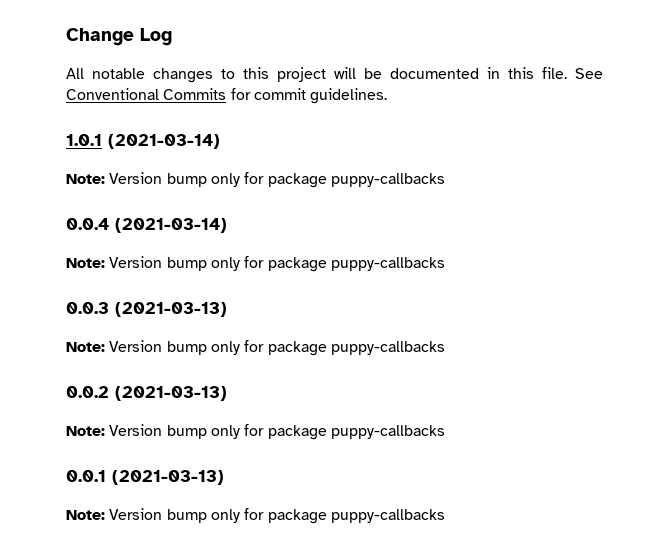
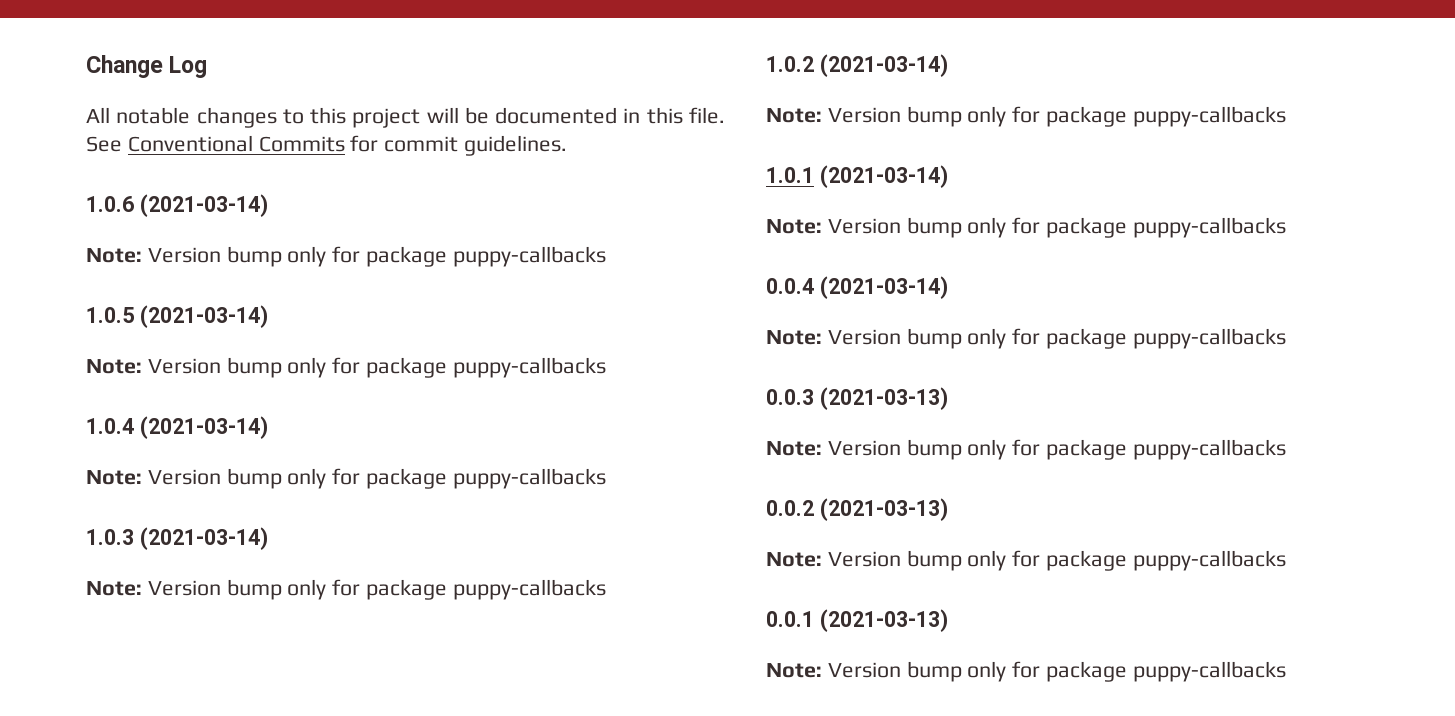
+ 1.0.6 (2021-03-14)
+ Note: Version bump only for package puppy-callbacks
+ 1.0.5 (2021-03-14)
+ Note: Version bump only for package puppy-callbacks
+ 1.0.4 (2021-03-14)
+ Note: Version bump only for package puppy-callbacks
+ 1.0.3 (2021-03-14)
+ Note: Version bump only for package puppy-callbacks
+ 1.0.2 (2021-03-14)
+ Note: Version bump only for package puppy-callbacks

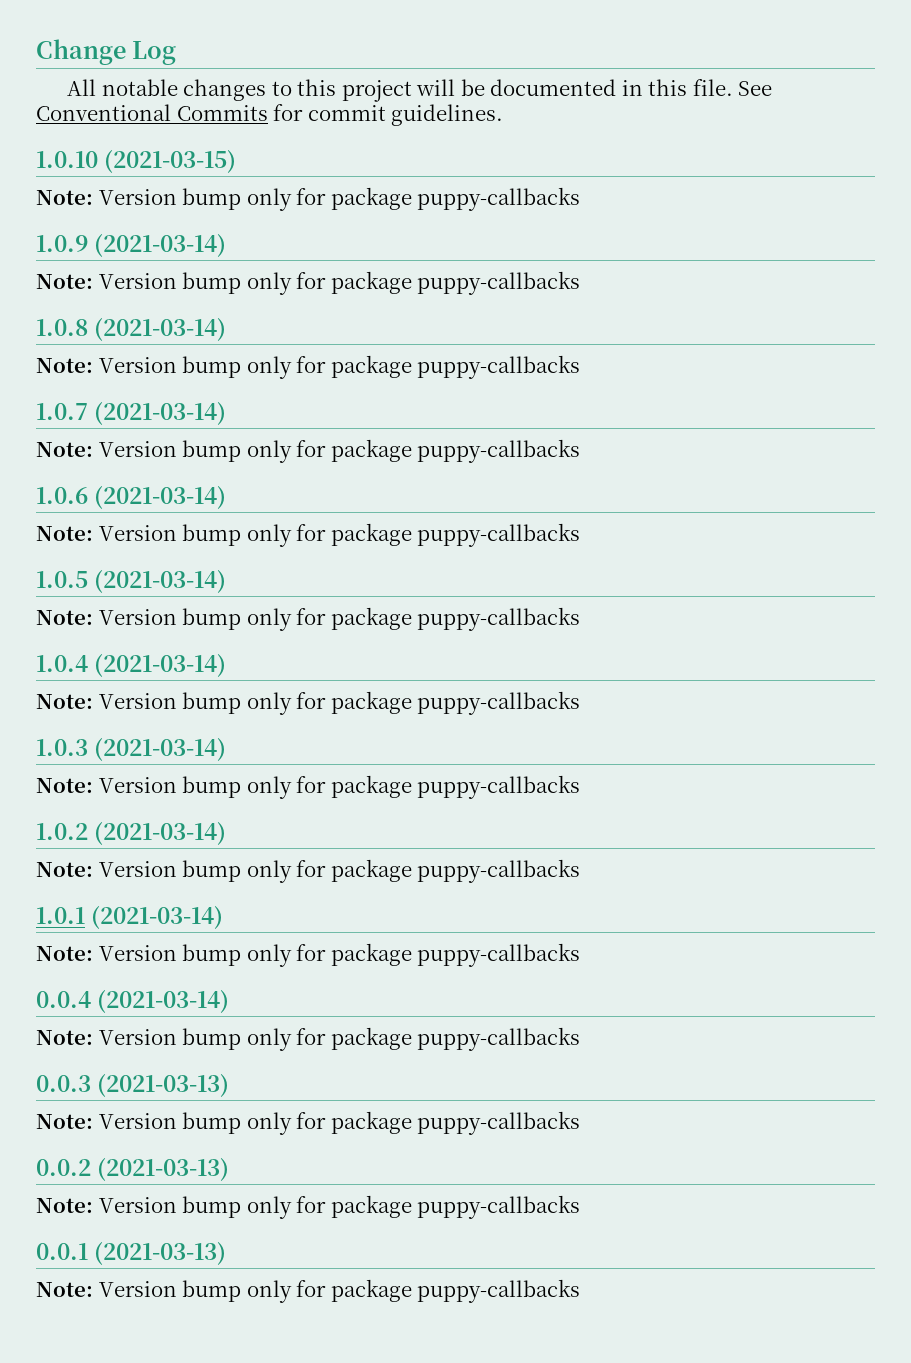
+ 1.0.10 (2021-03-15)
+ Note: Version bump only for package puppy-callbacks
+ 1.0.9 (2021-03-14)
+ Note: Version bump only for package puppy-callbacks
+ 1.0.8 (2021-03-14)
+ Note: Version bump only for package puppy-callbacks
+ 1.0.7 (2021-03-14)
+ Note: Version bump only for package puppy-callbacks

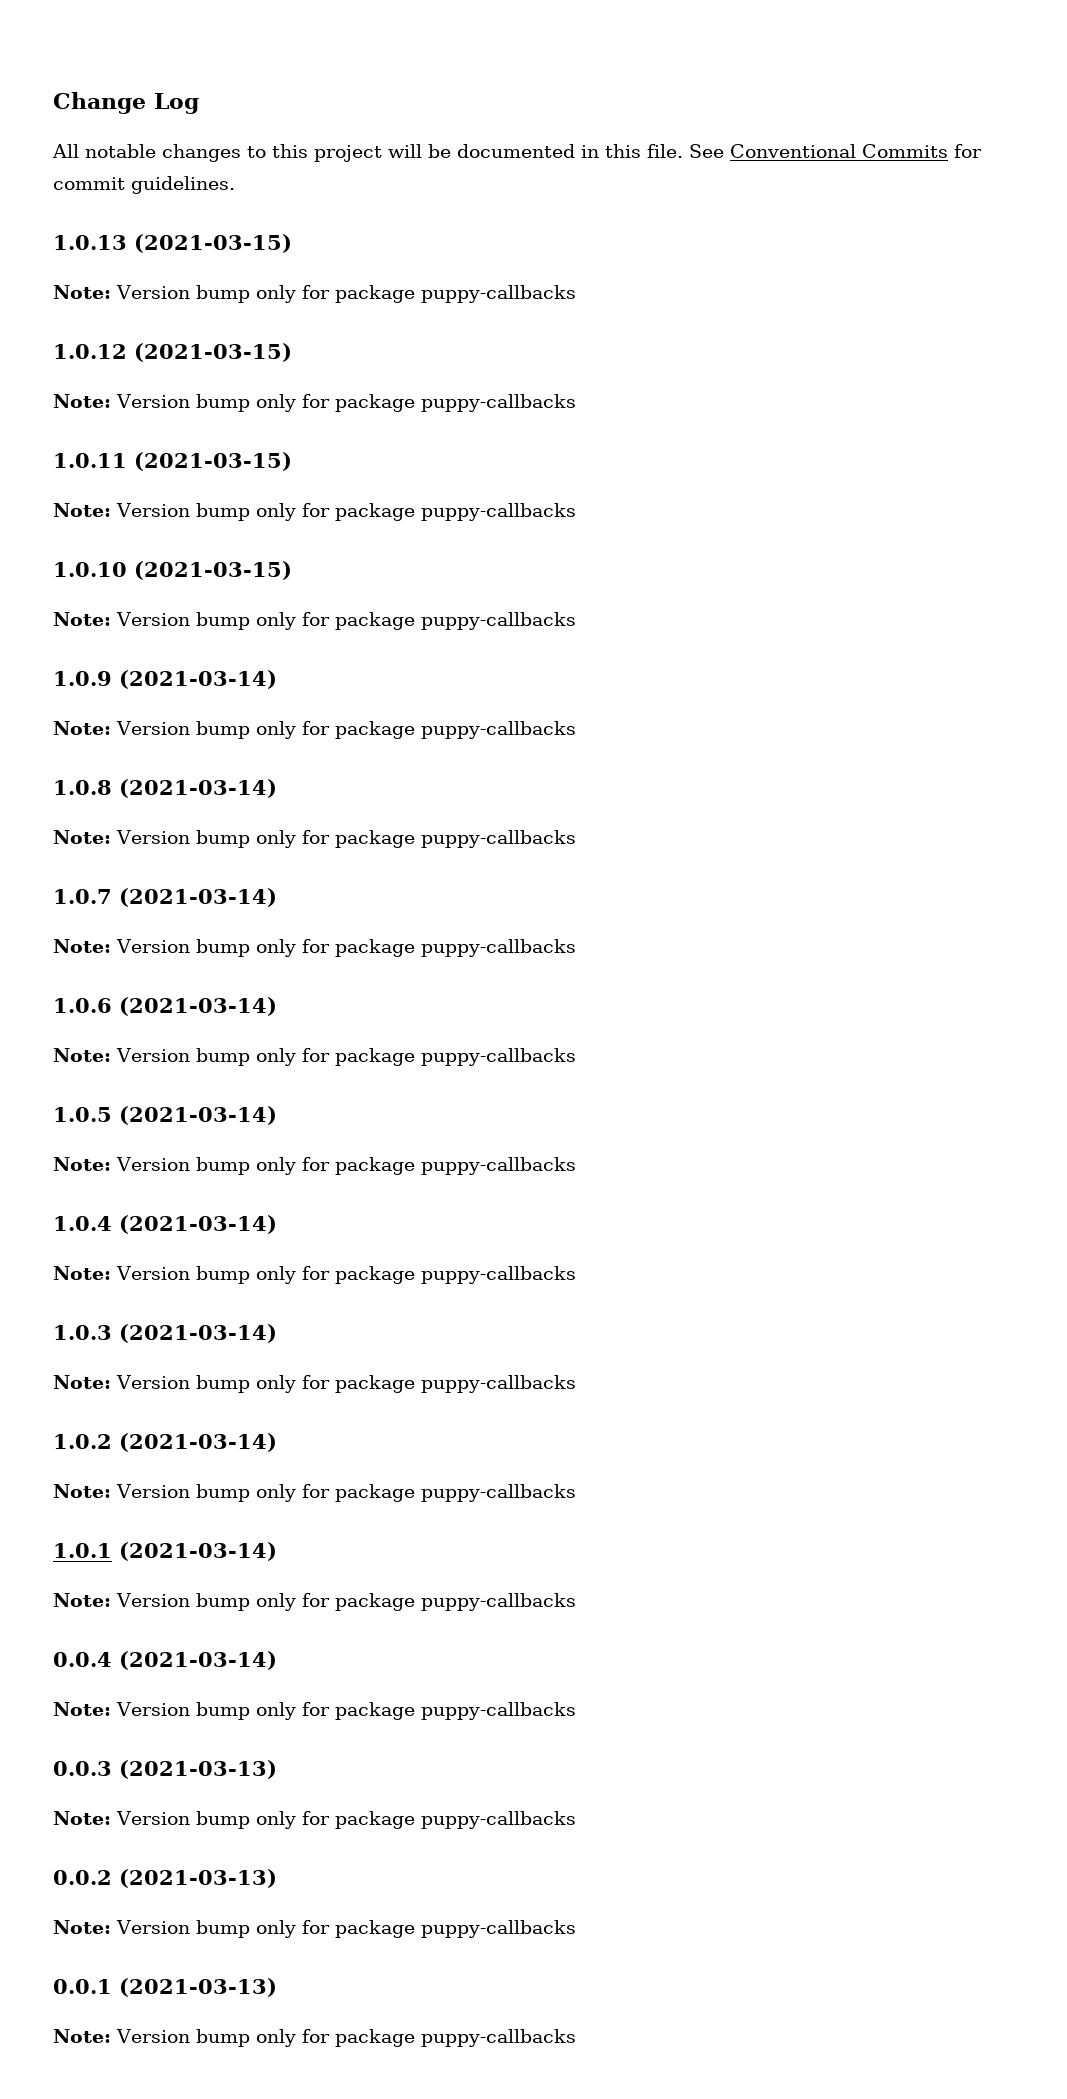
+ 1.0.13 (2021-03-15)
+ Note: Version bump only for package puppy-callbacks
+ 1.0.12 (2021-03-15)
+ Note: Version bump only for package puppy-callbacks
+ 1.0.11 (2021-03-15)
+ Note: Version bump only for package puppy-callbacks

